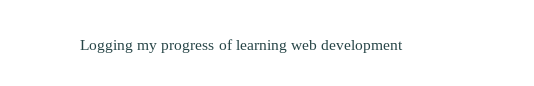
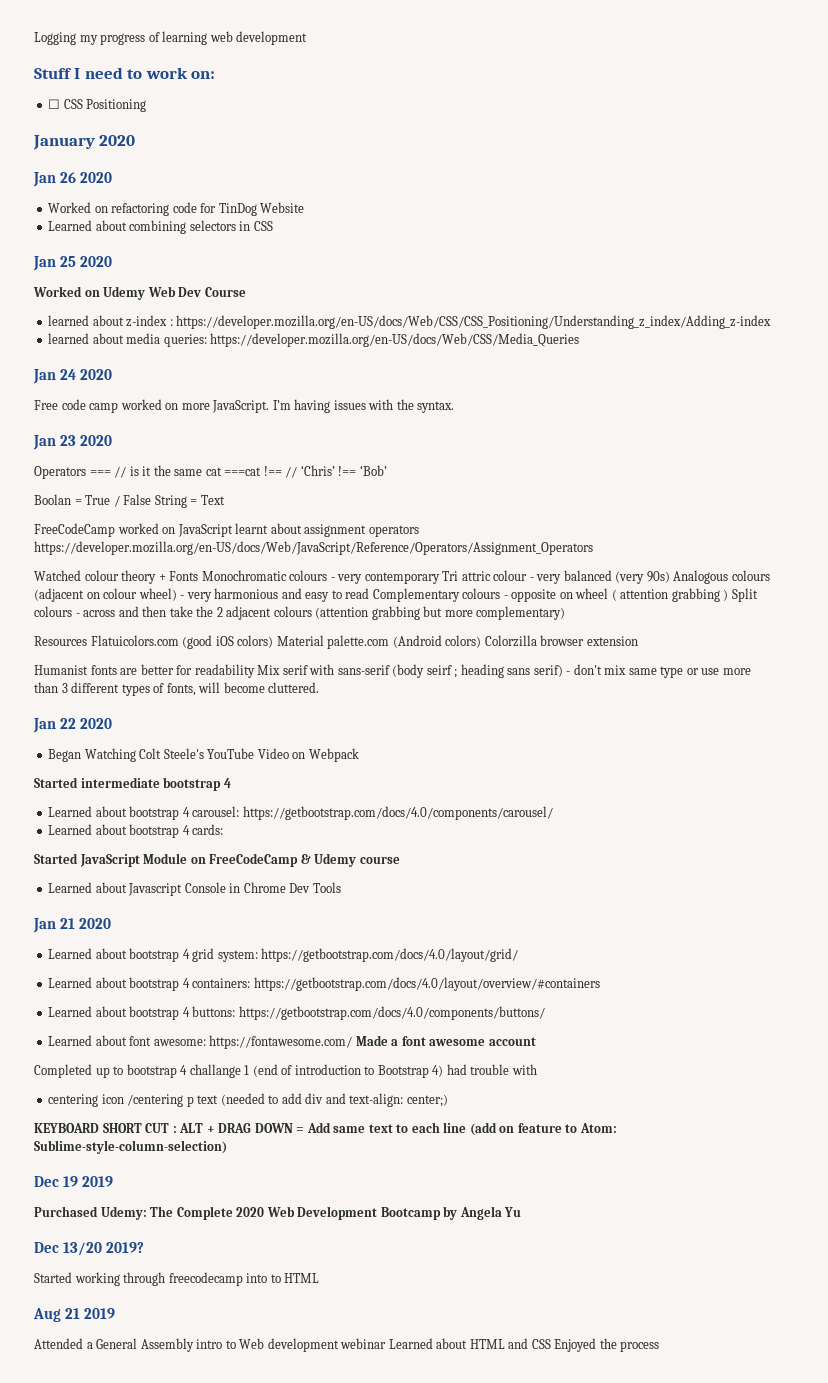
+ Stuff I need to work on:
+ ☐ CSS Positioning
+ January 2020
+ Jan 26 2020
+ Worked on refactoring code for TinDog Website
+ Learned about combining selectors in CSS
+ Jan 25 2020
+ Worked on Udemy Web Dev Course
+ learned about z-index : https://developer.mozilla.org/en-US/docs/Web/CSS/CSS_Positioning/Understanding_z_index/Adding_z-index
+ learned about media queries: https://developer.mozilla.org/en-US/docs/Web/CSS/Media_Queries
+ Jan 24 2020
+ Free code camp worked on more JavaScript. I’m having issues with the syntax.
+ Jan 23 2020
+ Operators === // is it the same cat ===cat !== // ‘Chris’ !== ‘Bob’
+ Boolan = True / False String = Text
+ FreeCodeCamp worked on JavaScript learnt about assignment operators https://developer.mozilla.org/en-US/docs/Web/JavaScript/Reference/Operators/Assignment_Operators
+ Watched colour theory + Fonts Monochromatic colours - very contemporary Tri attric colour - very balanced (very 90s) Analogous colours (adjacent on colour wheel) - very harmonious and easy to read Complementary colours - opposite on wheel ( attention grabbing ) Split colours - across and then take the 2 adjacent colours (attention grabbing but more complementary)
+ Resources Flatuicolors.com (good iOS colors) Material palette.com (Android colors) Colorzilla browser extension
+ Humanist fonts are better for readability Mix serif with sans-serif (body seirf ; heading sans serif) - don't mix same type or use more than 3 different types of fonts, will become cluttered.
+ Jan 22 2020
+ Began Watching Colt Steele's YouTube Video on Webpack
+ Started intermediate bootstrap 4
+ Learned about bootstrap 4 carousel: https://getbootstrap.com/docs/4.0/components/carousel/
+ Learned about bootstrap 4 cards:
+ Started JavaScript Module on FreeCodeCamp & Udemy course
+ Learned about Javascript Console in Chrome Dev Tools
+ Jan 21 2020
+ Learned about bootstrap 4 grid system: https://getbootstrap.com/docs/4.0/layout/grid/
+ Learned about bootstrap 4 containers: https://getbootstrap.com/docs/4.0/layout/overview/#containers
+ Learned about bootstrap 4 buttons: https://getbootstrap.com/docs/4.0/components/buttons/
+ Learned about font awesome: https://fontawesome.com/ Made a font awesome account
+ Completed up to bootstrap 4 challange 1 (end of introduction to Bootstrap 4) had trouble with
+ centering icon /centering p text (needed to add div and text-align: center;)
+ KEYBOARD SHORT CUT : ALT + DRAG DOWN = Add same text to each line (add on feature to Atom: Sublime-style-column-selection)
+ Dec 19 2019
+ Purchased Udemy: The Complete 2020 Web Development Bootcamp by Angela Yu
+ Dec 13/20 2019?
+ Started working through freecodecamp into to HTML
+ Aug 21 2019
+ Attended a General Assembly intro to Web development webinar Learned about HTML and CSS Enjoyed the process

